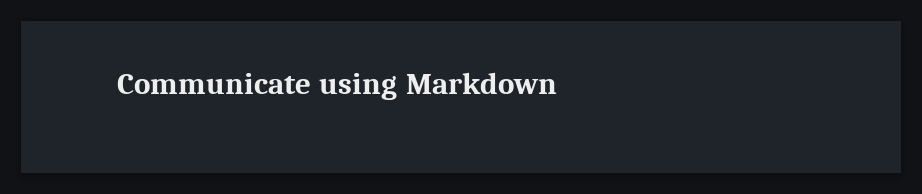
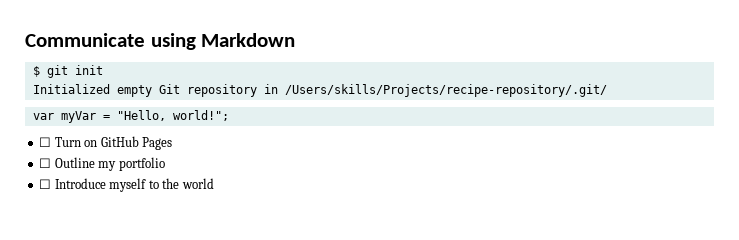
+ $ git init
+ Initialized empty Git repository in /Users/skills/Projects/recipe-repository/.git/
+ var myVar = "Hello, world!";
+ ☐ Turn on GitHub Pages
+ ☐ Outline my portfolio
+ ☐ Introduce myself to the world

